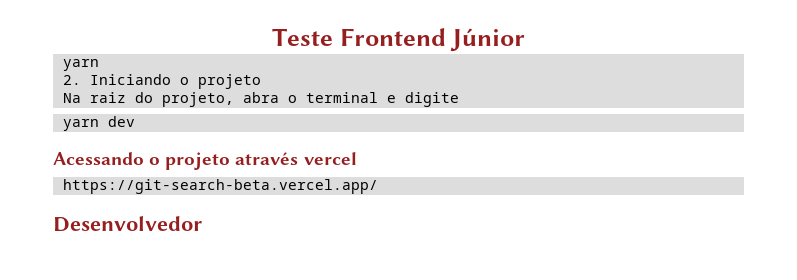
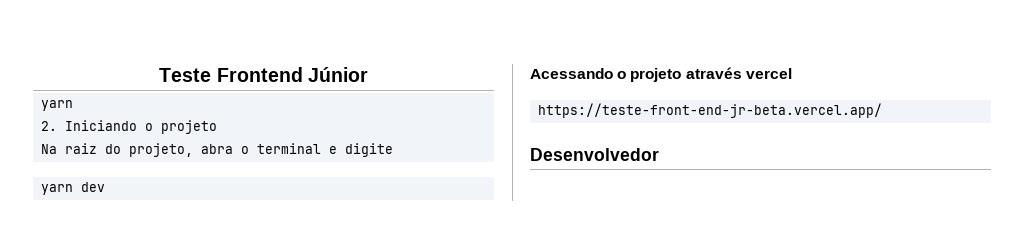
- https://git-search-beta.vercel.app/
+ https://teste-front-end-jr-beta.vercel.app/

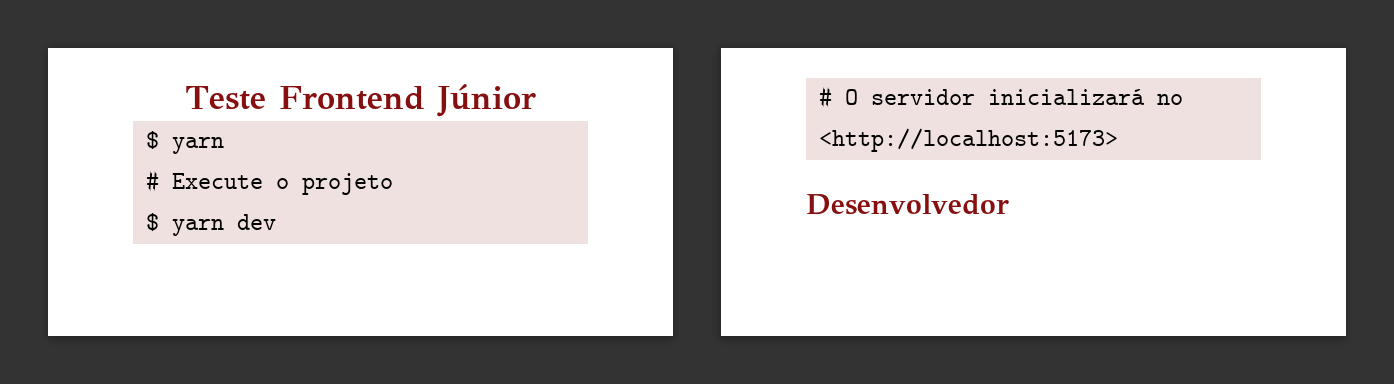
  Teste Frontend Júnior
- yarn
+ $ yarn
- 2. Iniciando o projeto
+ # Execute o projeto
- Na raiz do projeto, abra o terminal e digite
- yarn dev
- Acessando o projeto através vercel
- https://teste-front-end-jr-beta.vercel.app/
+ $ yarn dev
+ # O servidor inicializará no <http://localhost:5173>

